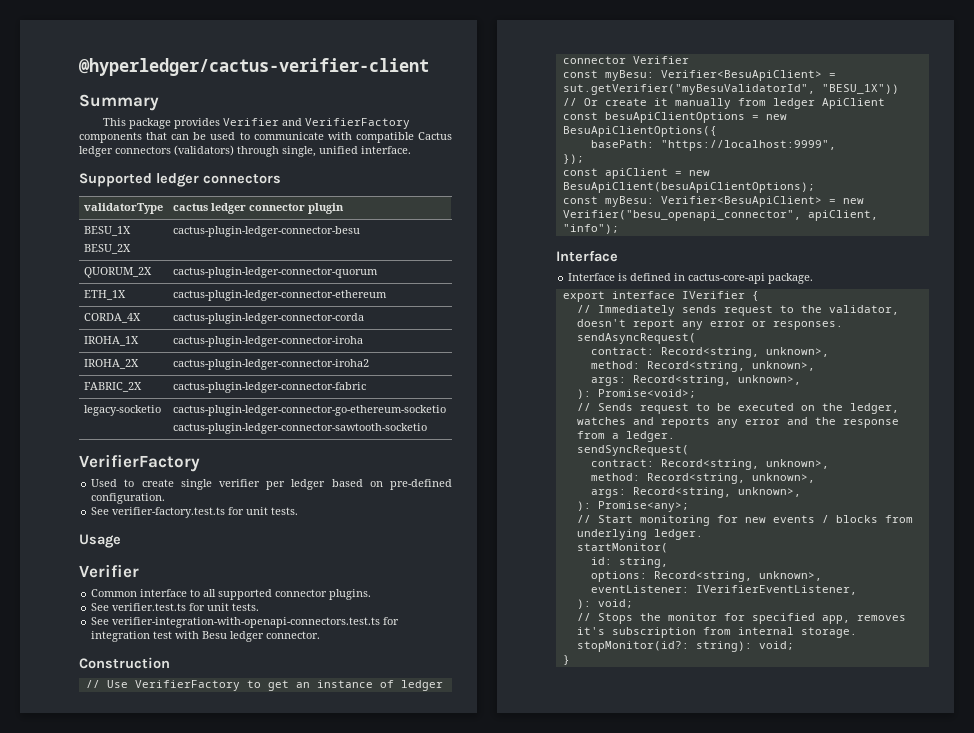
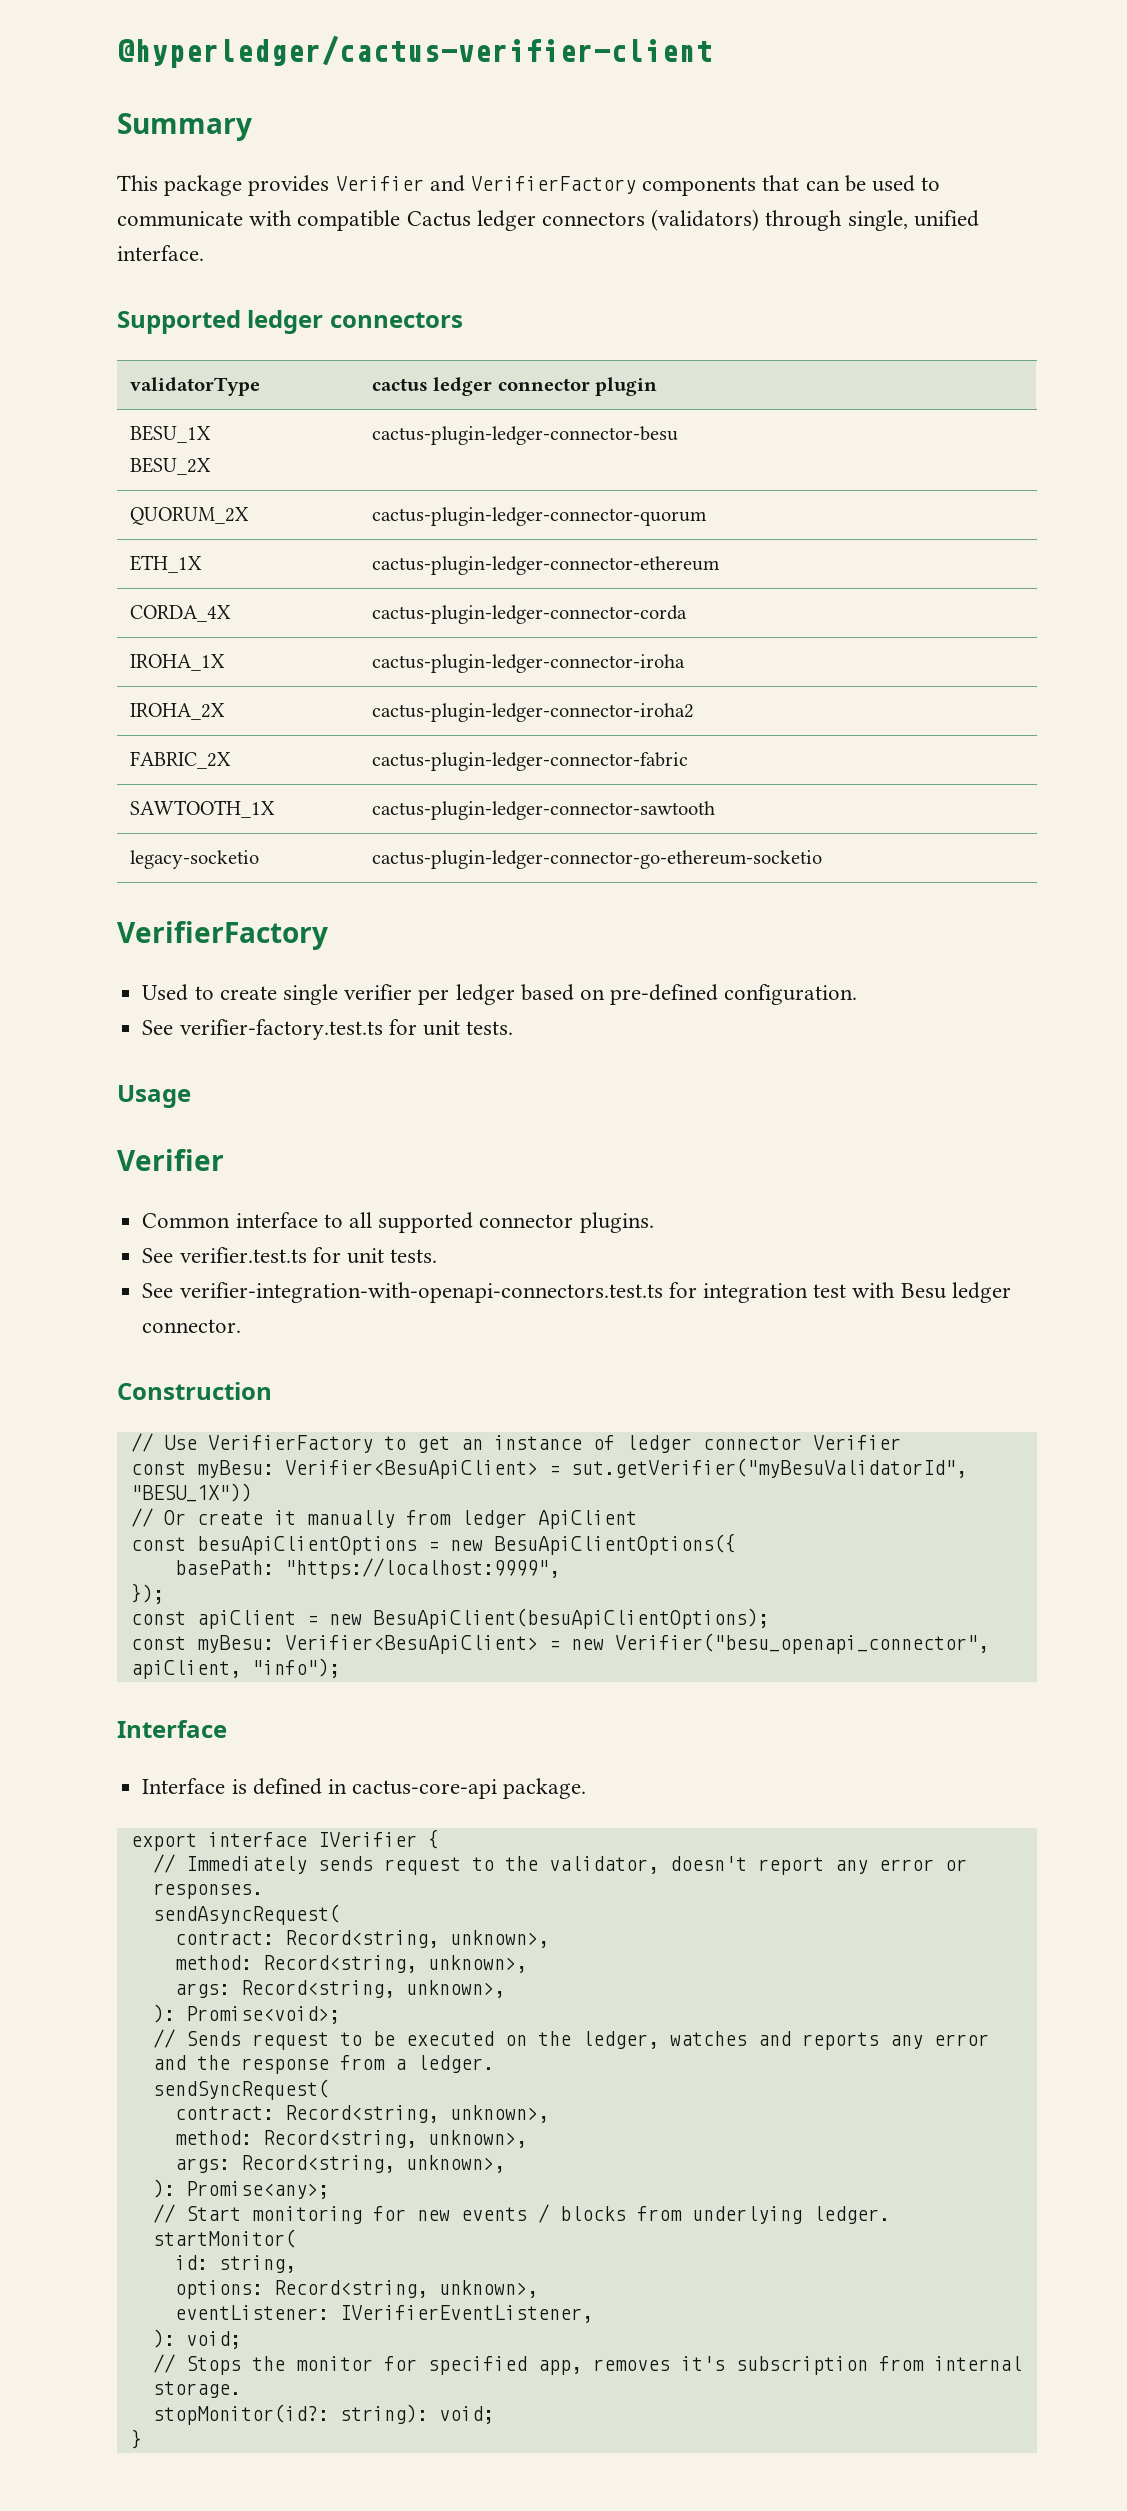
+ SAWTOOTH_1X | cactus-plugin-ledger-connector-sawtooth
  legacy-socketio | cactus-plugin-ledger-connector-go-ethereum-socketio
- cactus-plugin-ledger-connector-sawtooth-socketio

